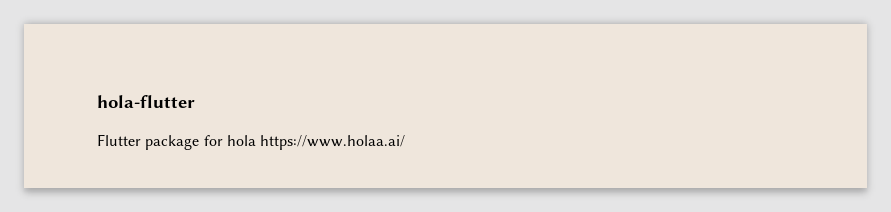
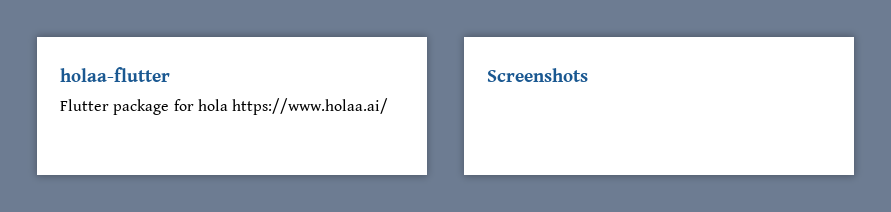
- hola-flutter
+ holaa-flutter
+ Screenshots

